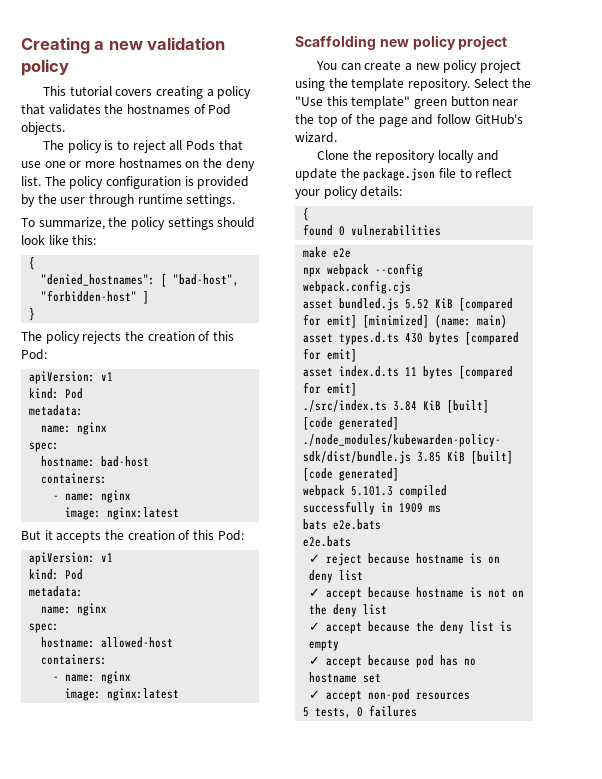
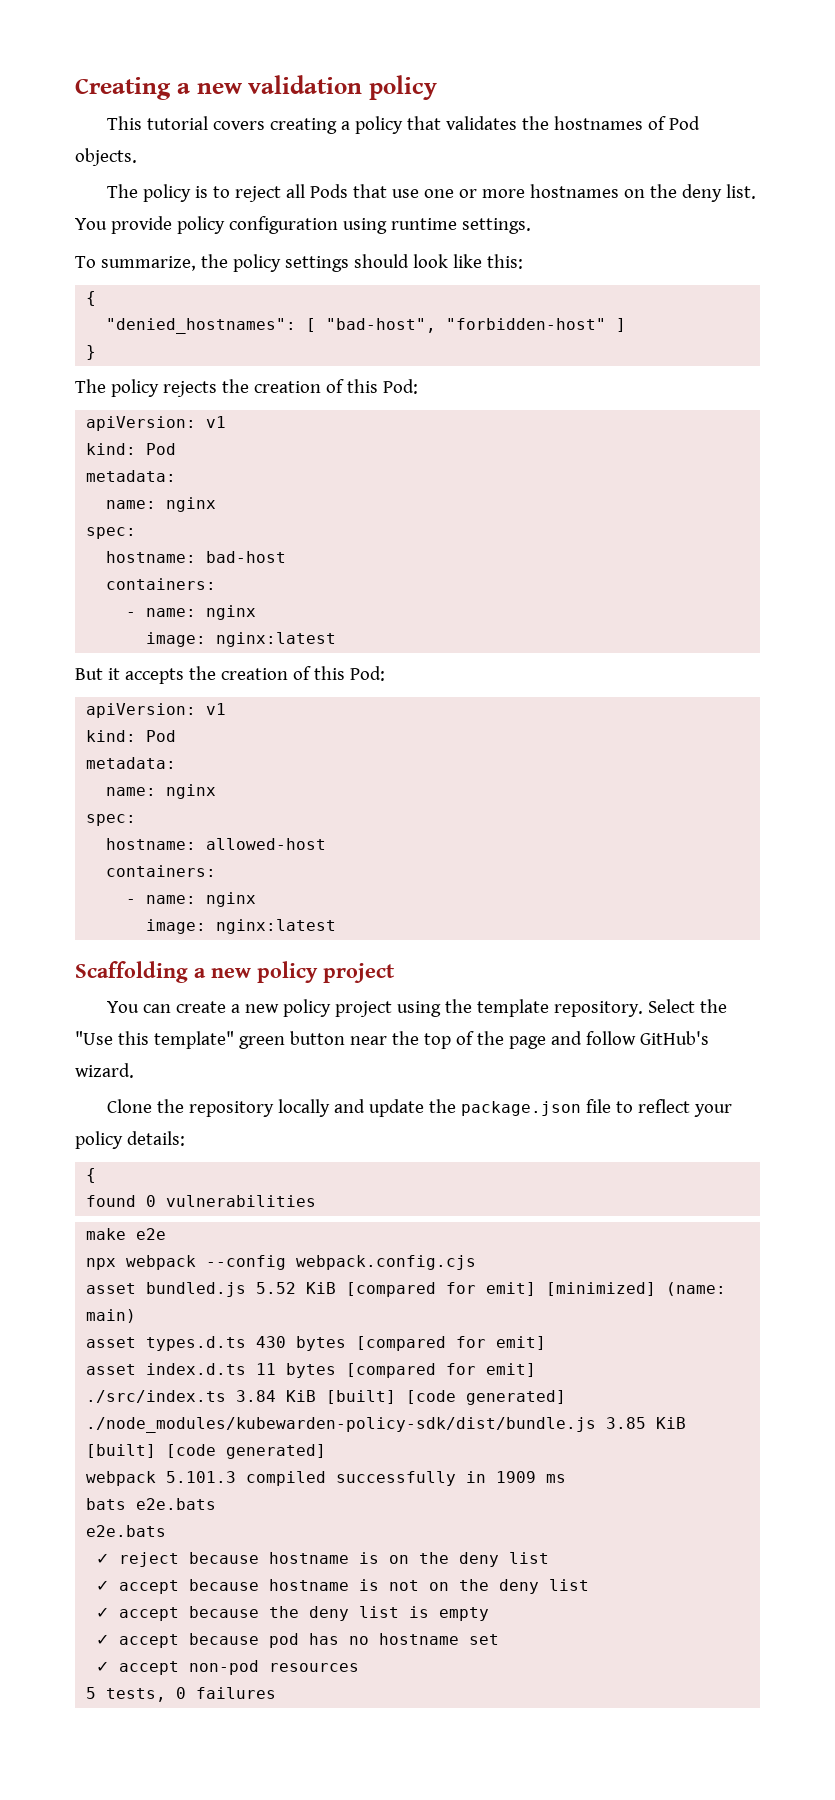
- The policy configuration is provided by the user through runtime settings.
+ You provide policy configuration using runtime settings.
- Scaffolding new policy project
+ Scaffolding a new policy project
- ✓ reject because hostname is on deny list
+ ✓ reject because hostname is on the deny list

